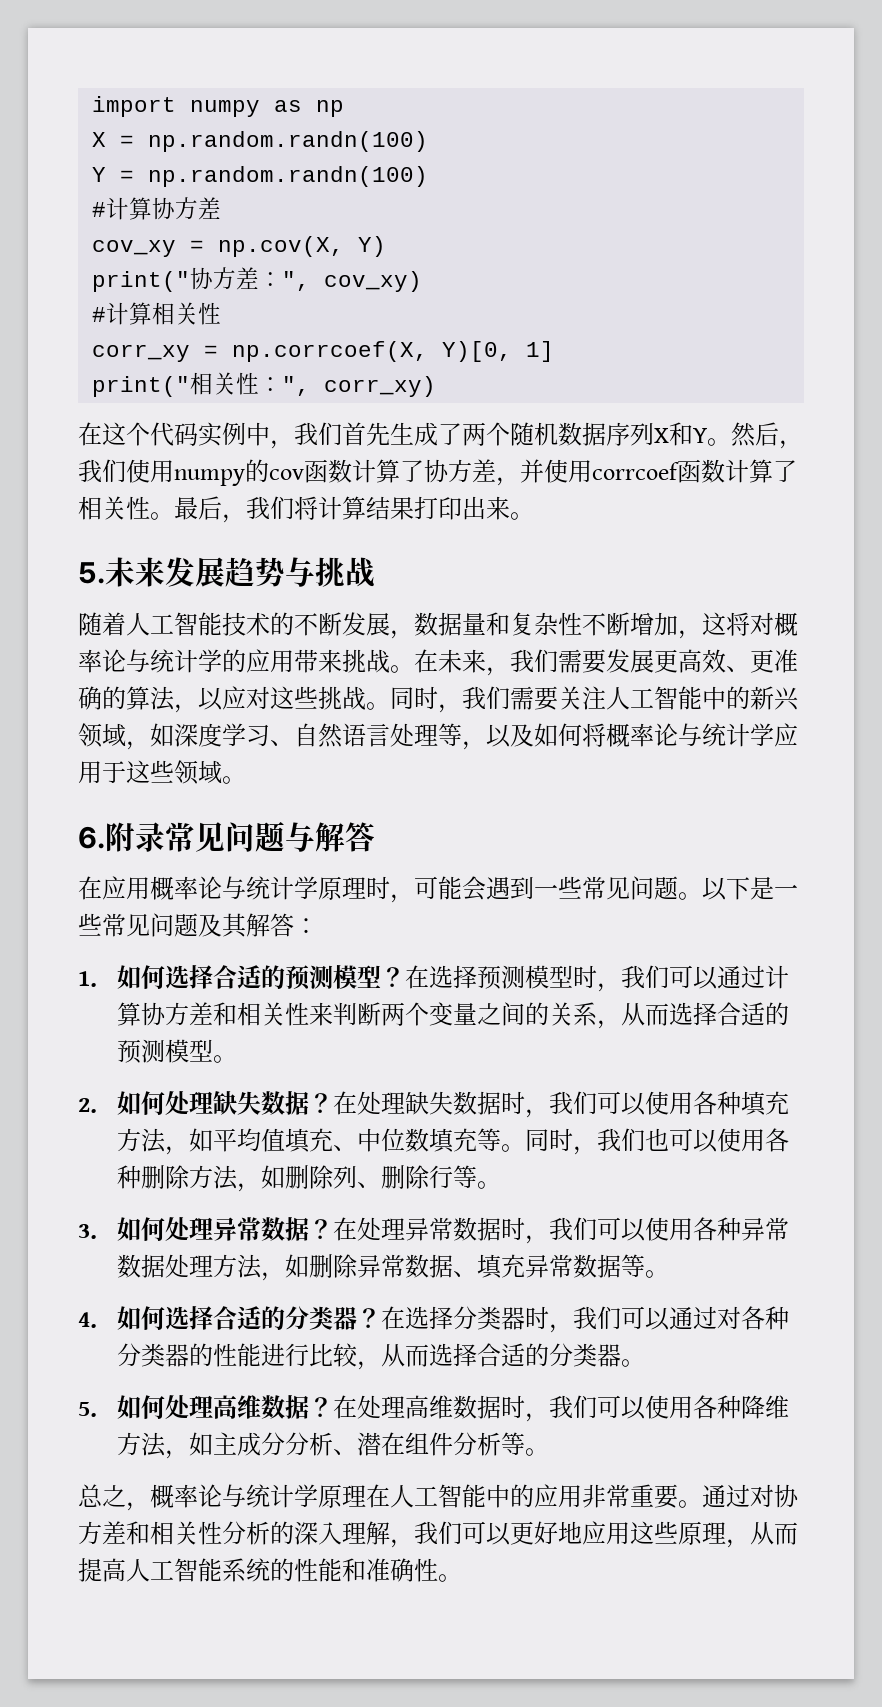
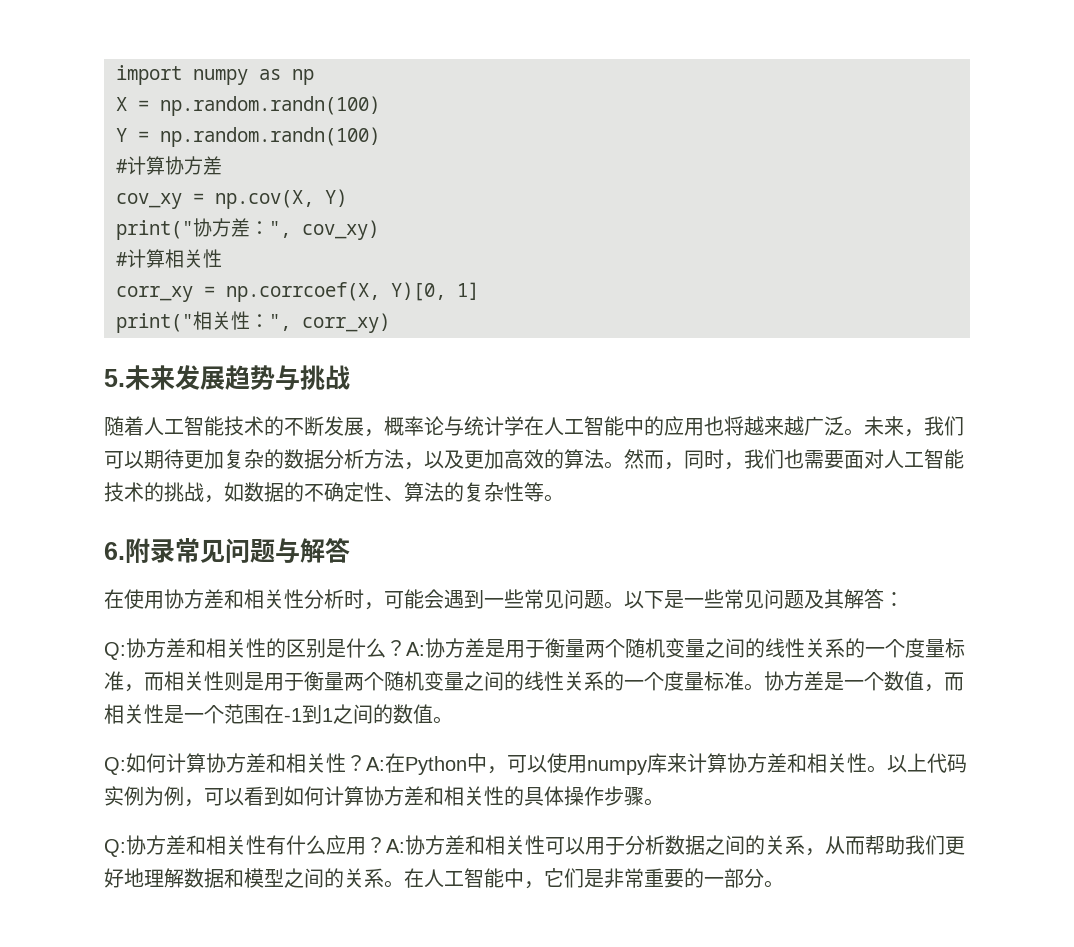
- 在这个代码实例中，我们首先生成了两个随机数据序列X和Y。然后，我们使用numpy的cov函数计算了协方差，并使用corrcoef函数计算了相关性。最后，我们将计算结果打印出来。
- 随着人工智能技术的不断发展，数据量和复杂性不断增加，这将对概率论与统计学的应用带来挑战。在未来，我们需要发展更高效、更准确的算法，以应对这些挑战。同时，我们需要关注人工智能中的新兴领域，如深度学习、自然语言处理等，以及如何将概率论与统计学应用于这些领域。
+ 随着人工智能技术的不断发展，概率论与统计学在人工智能中的应用也将越来越广泛。未来，我们可以期待更加复杂的数据分析方法，以及更加高效的算法。然而，同时，我们也需要面对人工智能技术的挑战，如数据的不确定性、算法的复杂性等。
- 在应用概率论与统计学原理时，可能会遇到一些常见问题。
+ 在使用协方差和相关性分析时，可能会遇到一些常见问题。
- 1.如何选择合适的预测模型？在选择预测模型时，我们可以通过计算协方差和相关性来判断两个变量之间的关系，从而选择合适的预测模型。
- 2.如何处理缺失数据？在处理缺失数据时，我们可以使用各种填充方法，如平均值填充、中位数填充等。同时，我们也可以使用各种删除方法，如删除列、删除行等。
- 3.如何处理异常数据？在处理异常数据时，我们可以使用各种异常数据处理方法，如删除异常数据、填充异常数据等。
- 4.如何选择合适的分类器？在选择分类器时，我们可以通过对各种分类器的性能进行比较，从而选择合适的分类器。
- 5.如何处理高维数据？在处理高维数据时，我们可以使用各种降维方法，如主成分分析、潜在组件分析等。
- 总之，概率论与统计学原理在人工智能中的应用非常重要。通过对协方差和相关性分析的深入理解，我们可以更好地应用这些原理，从而提高人工智能系统的性能和准确性。
+ Q:协方差和相关性的区别是什么？A:协方差是用于衡量两个随机变量之间的线性关系的一个度量标准，而相关性则是用于衡量两个随机变量之间的线性关系的一个度量标准。协方差是一个数值，而相关性是一个范围在-1到1之间的数值。
+ Q:如何计算协方差和相关性？A:在Python中，可以使用numpy库来计算协方差和相关性。以上代码实例为例，可以看到如何计算协方差和相关性的具体操作步骤。
+ Q:协方差和相关性有什么应用？A:协方差和相关性可以用于分析数据之间的关系，从而帮助我们更好地理解数据和模型之间的关系。在人工智能中，它们是非常重要的一部分。

